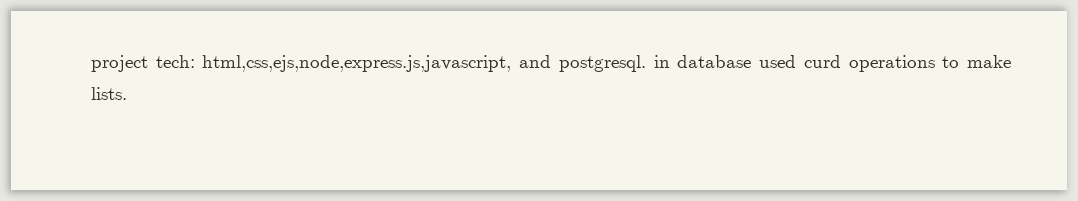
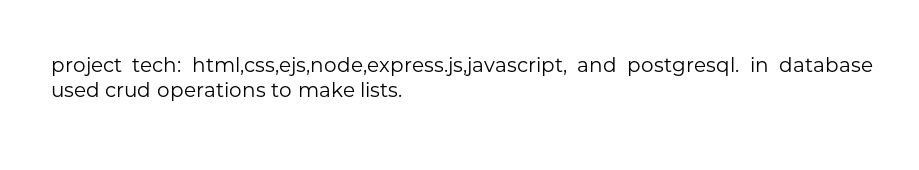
- project tech: html,css,ejs,node,express.js,javascript, and postgresql. in database used curd operations to make lists.
+ project tech: html,css,ejs,node,express.js,javascript, and postgresql. in database used crud operations to make lists.

